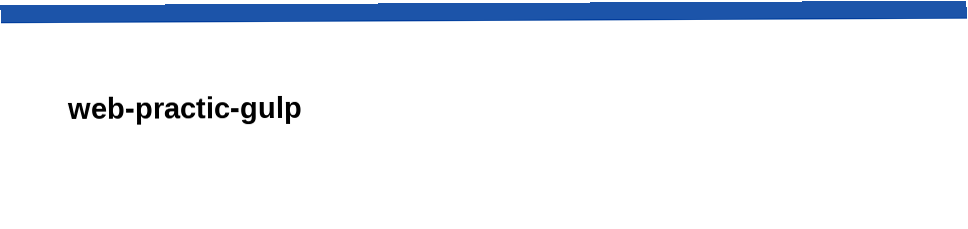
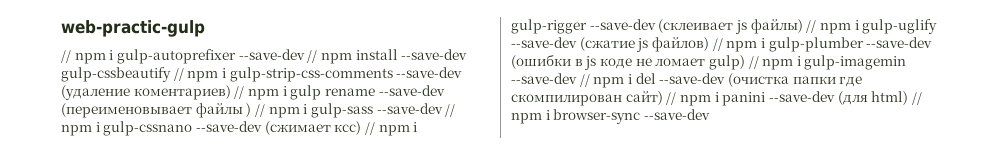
+ // npm i gulp-autoprefixer --save-dev // npm install --save-dev gulp-cssbeautify // npm i gulp-strip-css-comments --save-dev (удаление коментариев) // npm i gulp rename --save-dev (переименовывает файлы ) // npm i gulp-sass --save-dev // npm i gulp-cssnano --save-dev (сжимает ксс) // npm i gulp-rigger --save-dev (склеивает js файлы) // npm i gulp-uglify --save-dev (сжатие js файлов) // npm i gulp-plumber --save-dev (ошибки в js коде не ломает gulp) // npm i gulp-imagemin --save-dev // npm i del --save-dev (очистка папки где скомпилирован сайт) // npm i panini --save-dev (для html) // npm i browser-sync --save-dev

